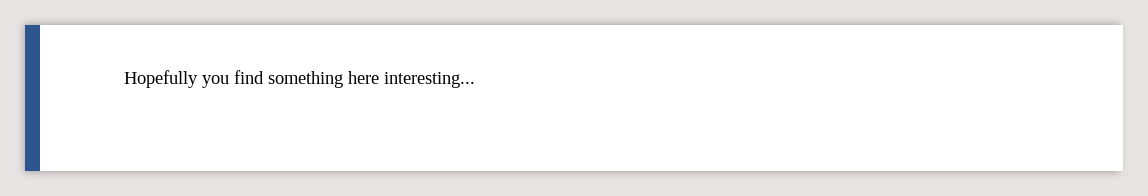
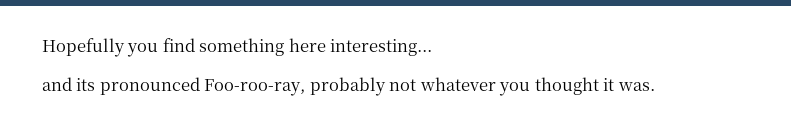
+ and its pronounced Foo-roo-ray, probably not whatever you thought it was.

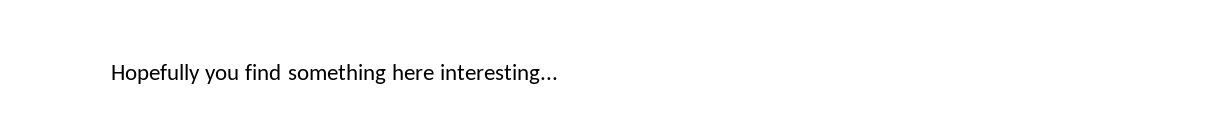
- and its pronounced Foo-roo-ray, probably not whatever you thought it was.

